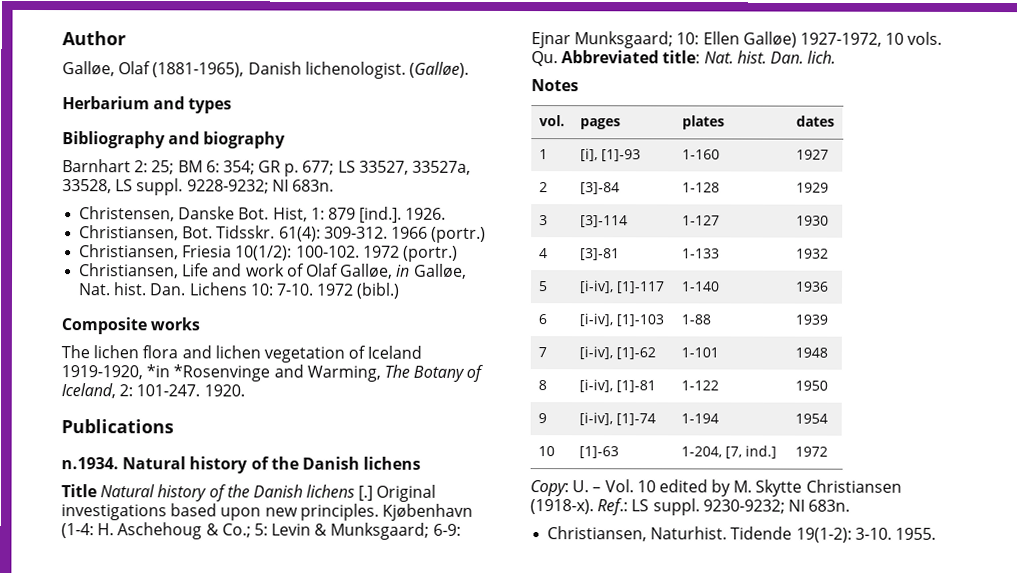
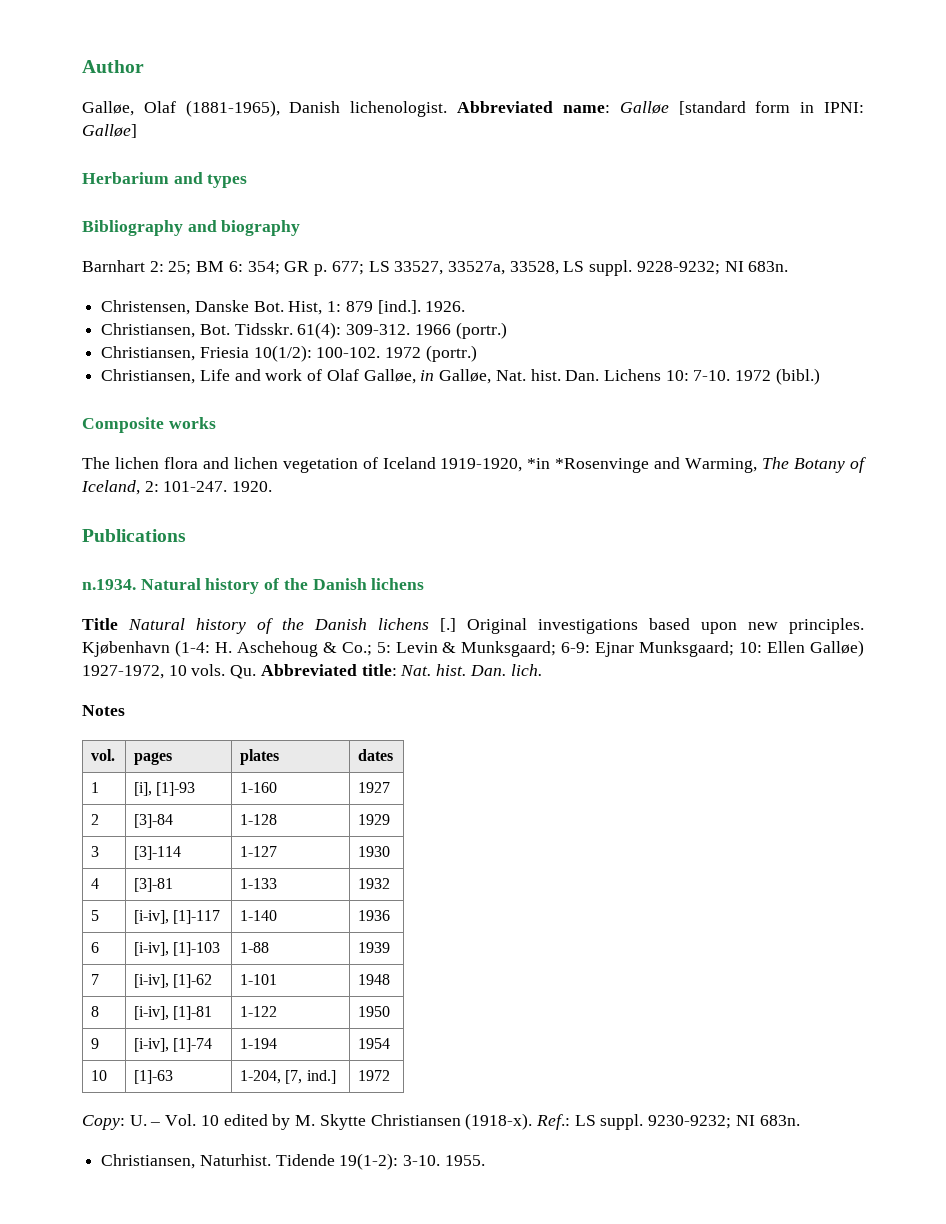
- (Galløe).
+ Abbreviated name: Galløe [standard form in IPNI: Galløe]

